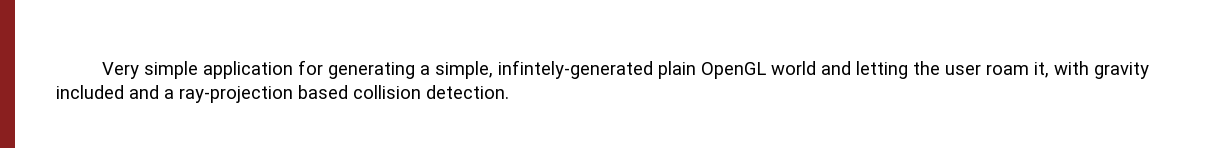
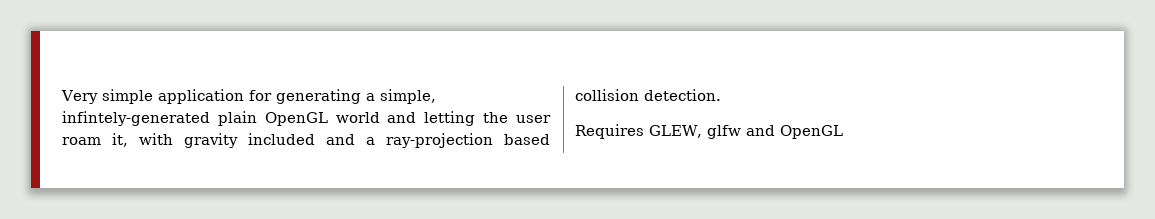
+ Requires GLEW, glfw and OpenGL

